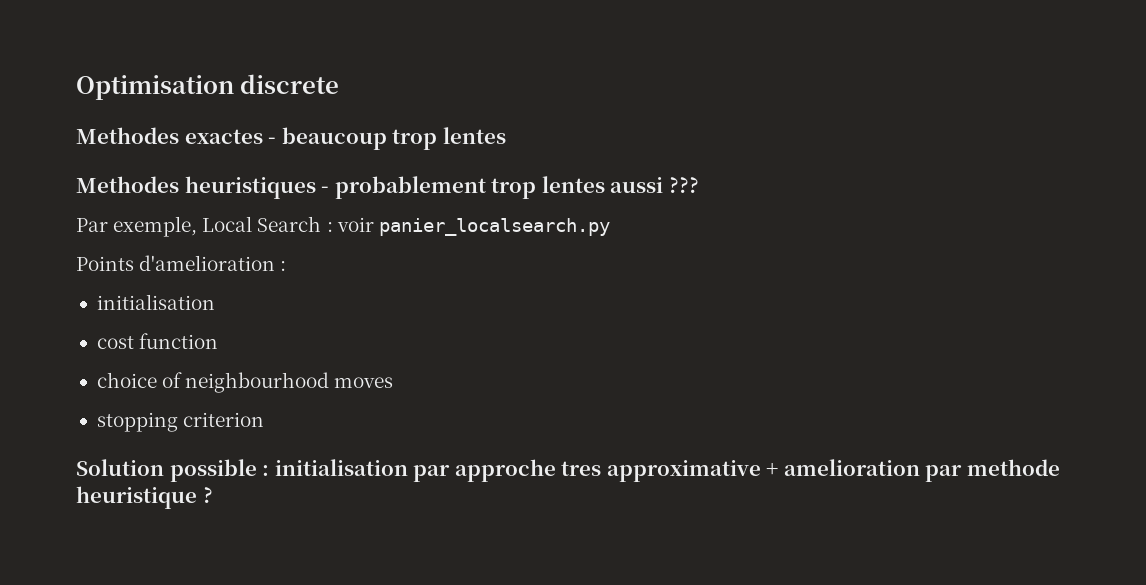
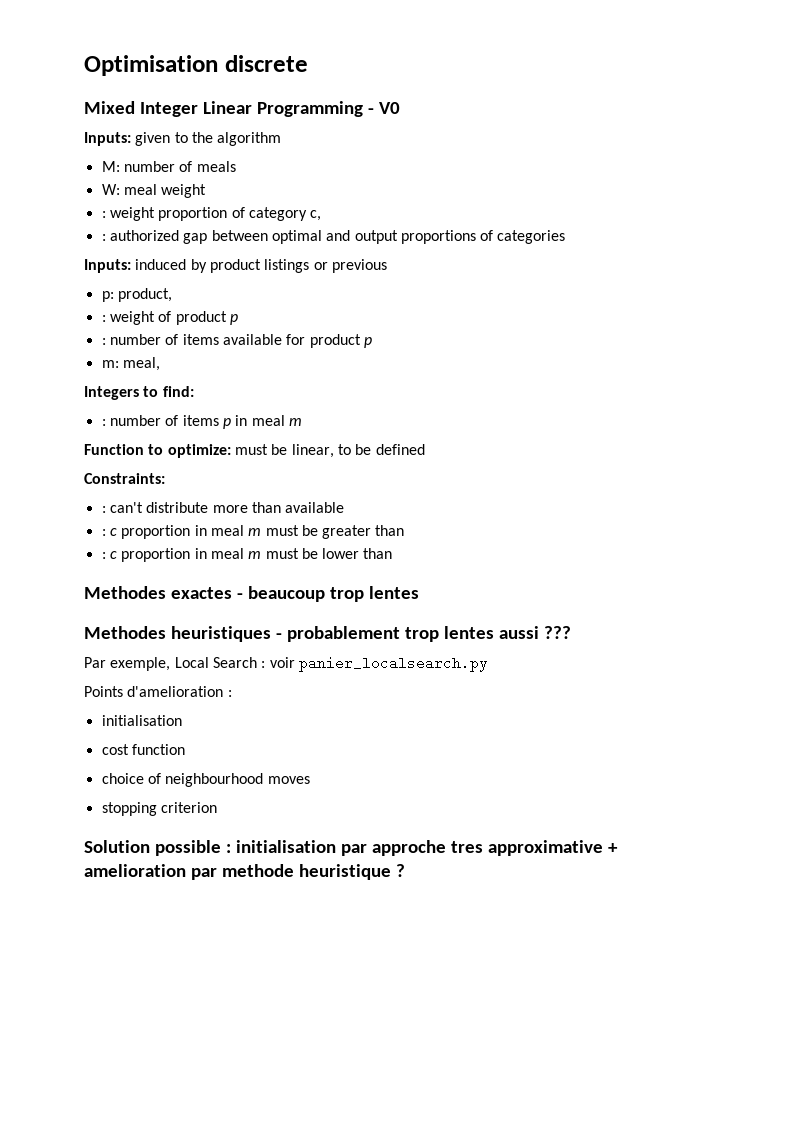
+ Mixed Integer Linear Programming - V0
+ Inputs: given to the algorithm
+ M: number of meals
+ W: meal weight
+ : weight proportion of category c,
+ : authorized gap between optimal and output proportions of categories
+ Inputs: induced by product listings or previous
+ p: product,
+ : weight of product p
+ : number of items available for product p
+ m: meal,
+ Integers to find:
+ : number of items p in meal m
+ Function to optimize: must be linear, to be defined
+ Constraints:
+ : can't distribute more than available
+ : c proportion in meal m must be greater than
+ : c proportion in meal m must be lower than

